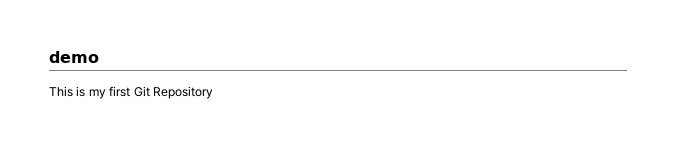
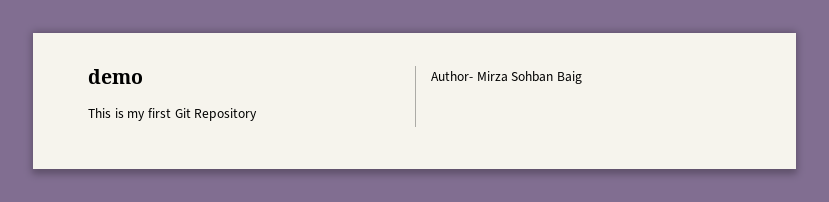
+ Author- Mirza Sohban Baig

